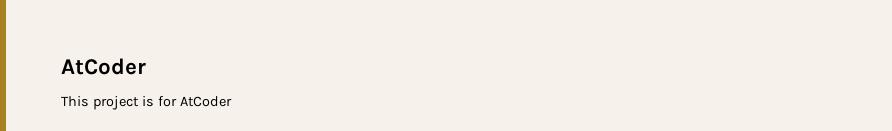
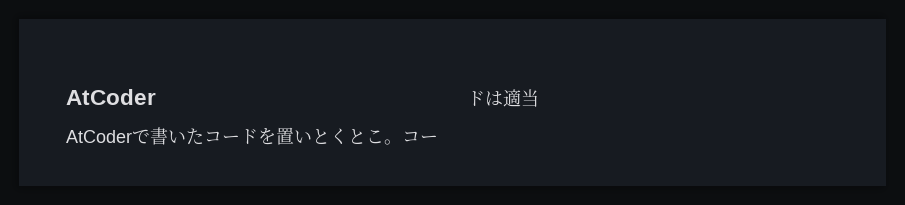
- This project is for AtCoder
+ AtCoderで書いたコードを置いとくとこ。コードは適当

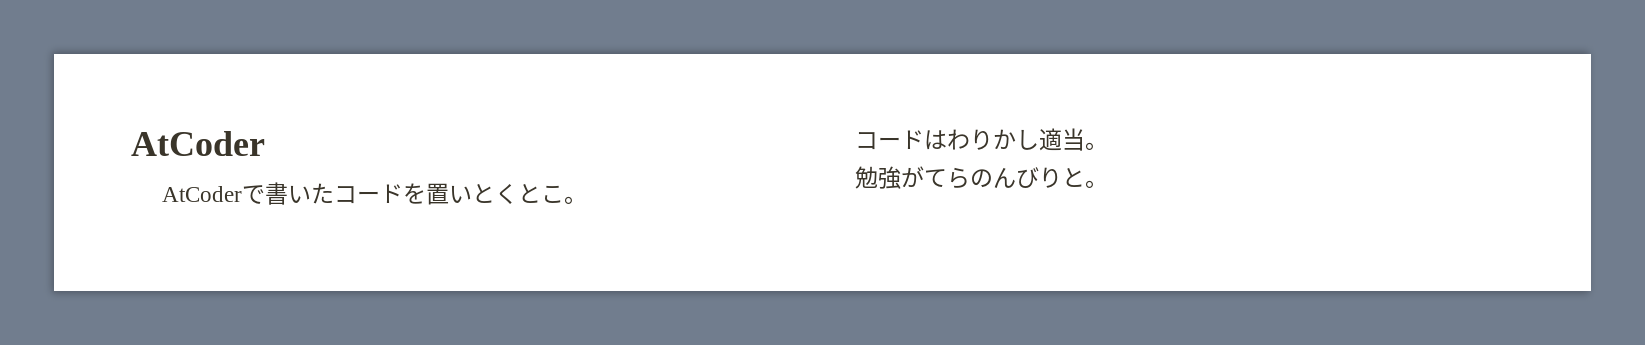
- AtCoderで書いたコードを置いとくとこ。コードは適当
+ AtCoderで書いたコードを置いとくとこ。
+ コードはわりかし適当。
+ 勉強がてらのんびりと。

